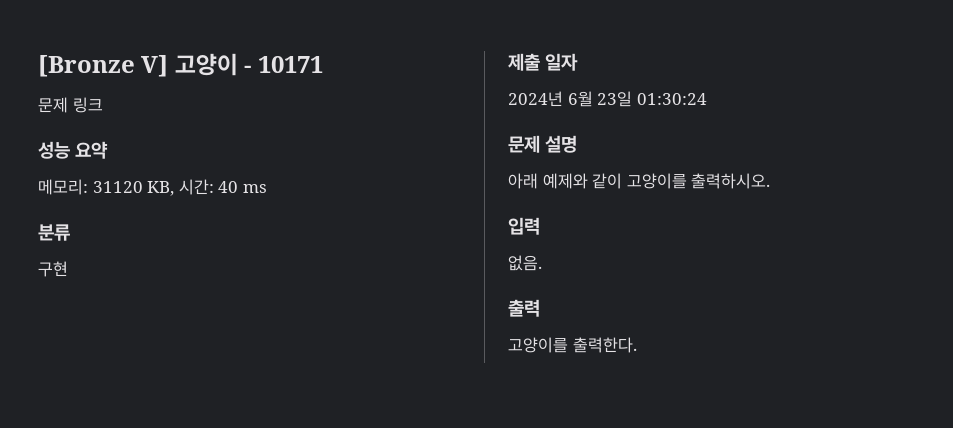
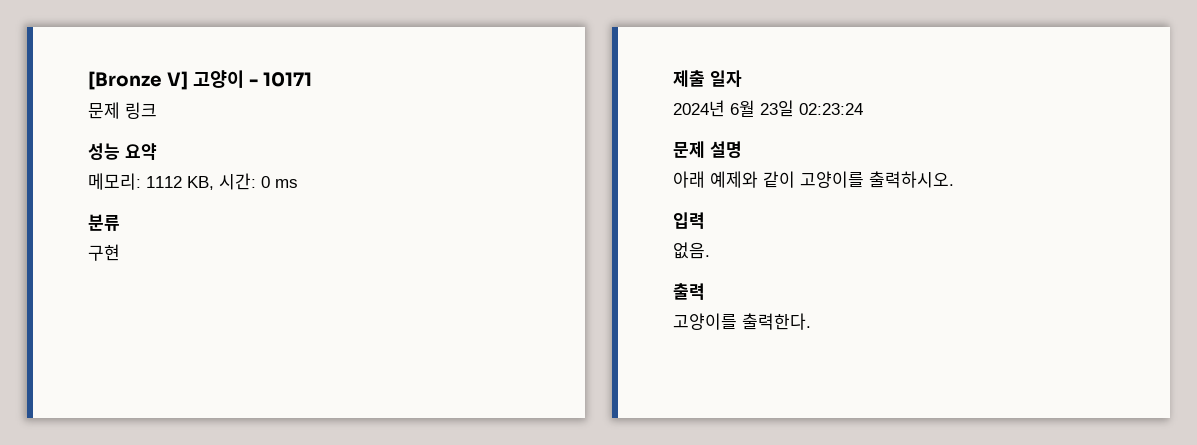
- 메모리: 31120 KB, 시간: 40 ms
+ 메모리: 1112 KB, 시간: 0 ms
- 2024년 6월 23일 01:30:24
+ 2024년 6월 23일 02:23:24

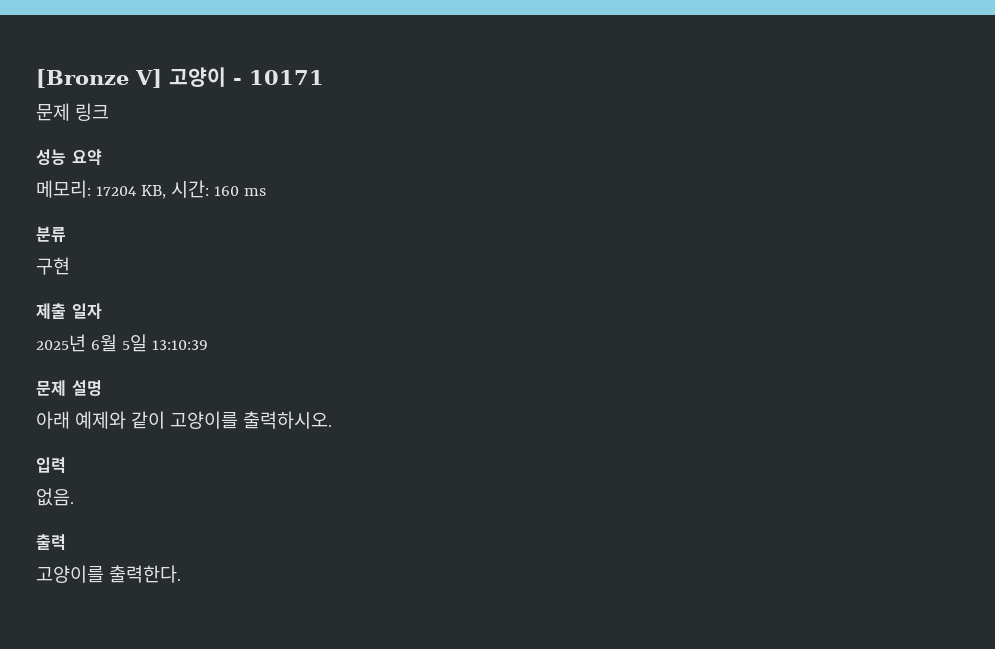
- 메모리: 1112 KB, 시간: 0 ms
+ 메모리: 17204 KB, 시간: 160 ms
- 2024년 6월 23일 02:23:24
+ 2025년 6월 5일 13:10:39

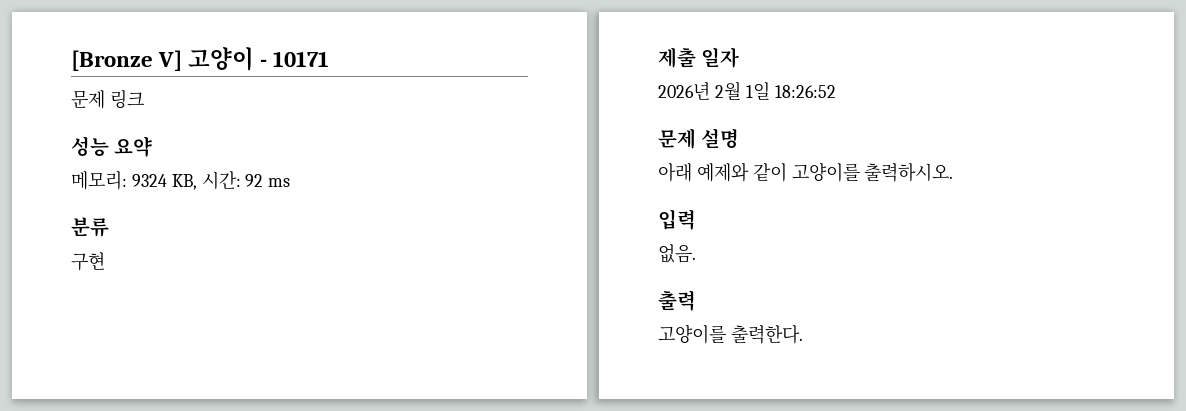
- 메모리: 17204 KB, 시간: 160 ms
+ 메모리: 9324 KB, 시간: 92 ms
- 2025년 6월 5일 13:10:39
+ 2026년 2월 1일 18:26:52

